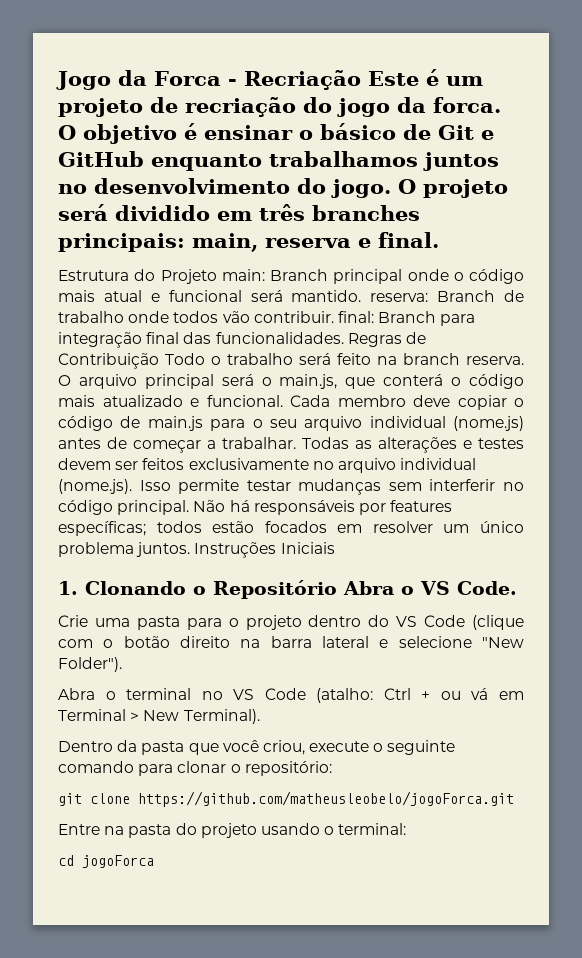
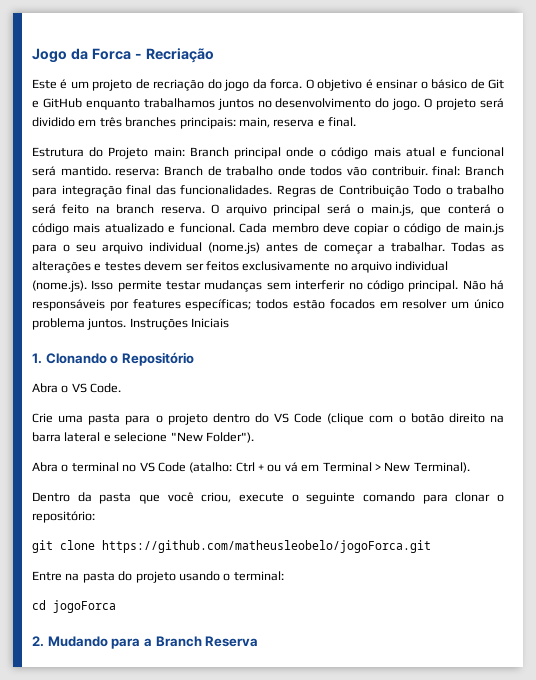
- Jogo da Forca - Recriação Este é um projeto de recriação do jogo da forca.
+ Jogo da Forca - Recriação
+ Este é um projeto de recriação do jogo da forca.
- 1. Clonando o Repositório Abra o VS Code.
+ 1. Clonando o Repositório
+ Abra o VS Code.
+ 2. Mudando para a Branch Reserva

